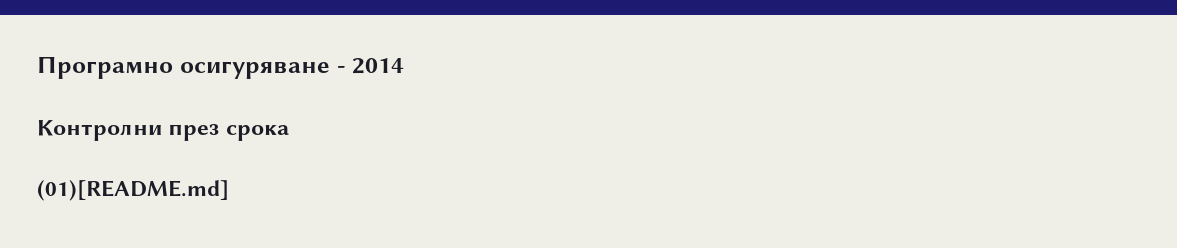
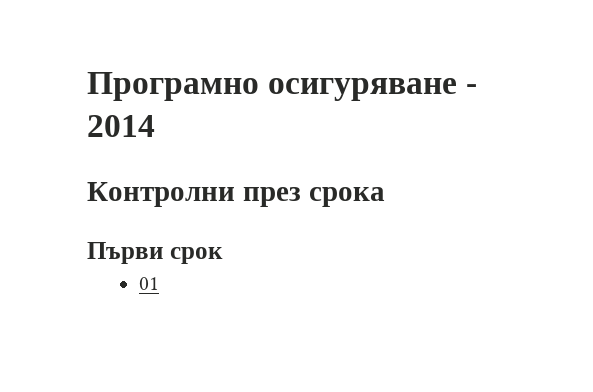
- (01)[README.md]
+ Първи срок
+ 01

